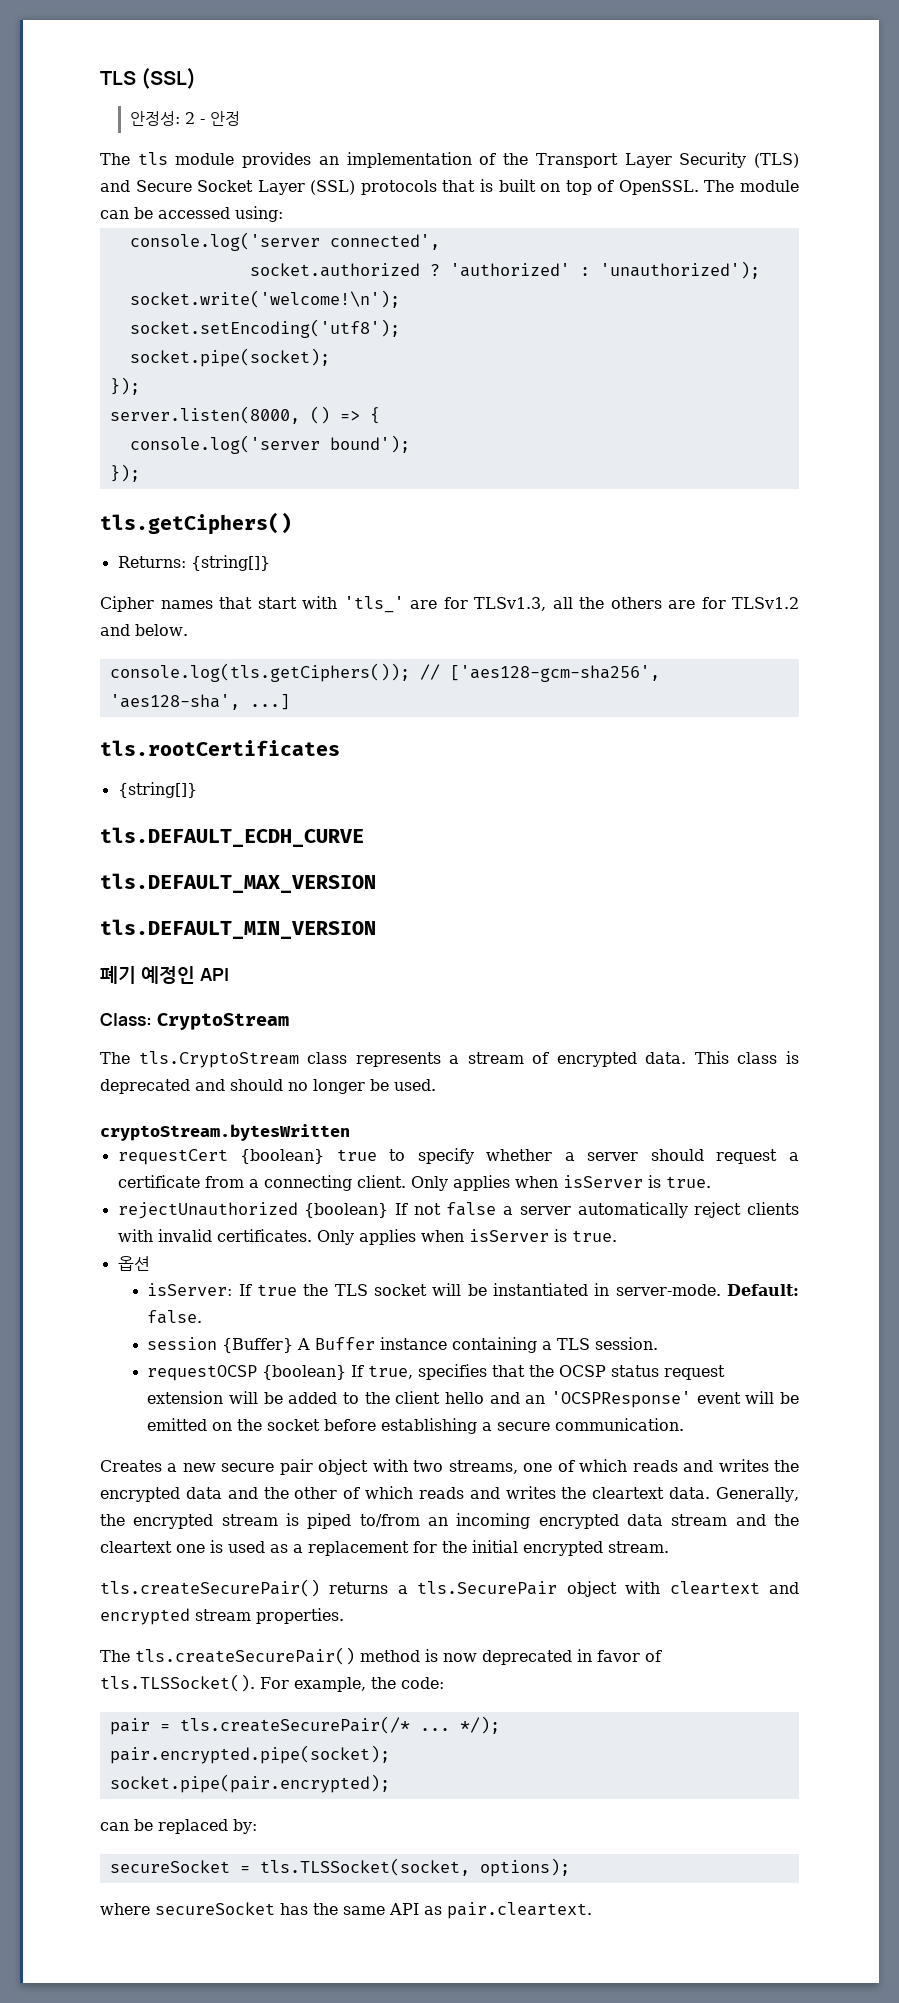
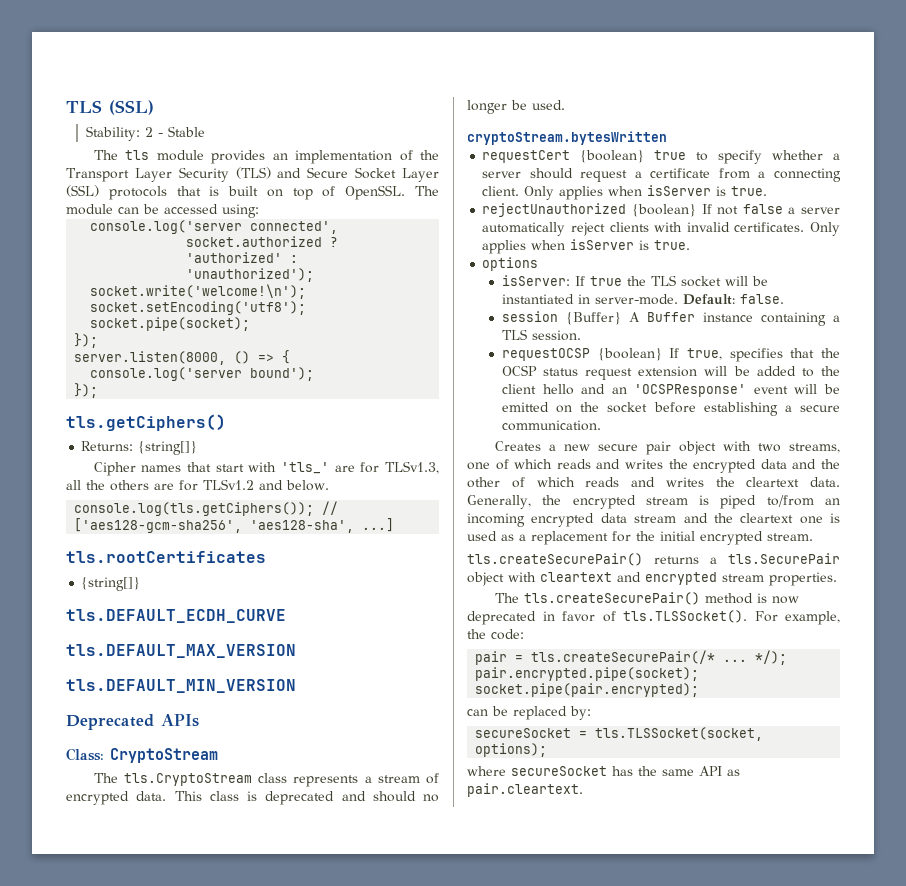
- 안정성: 2 - 안정
+ Stability: 2 - Stable
- 폐기 예정인 API
+ Deprecated APIs
- 옵션
+ options

